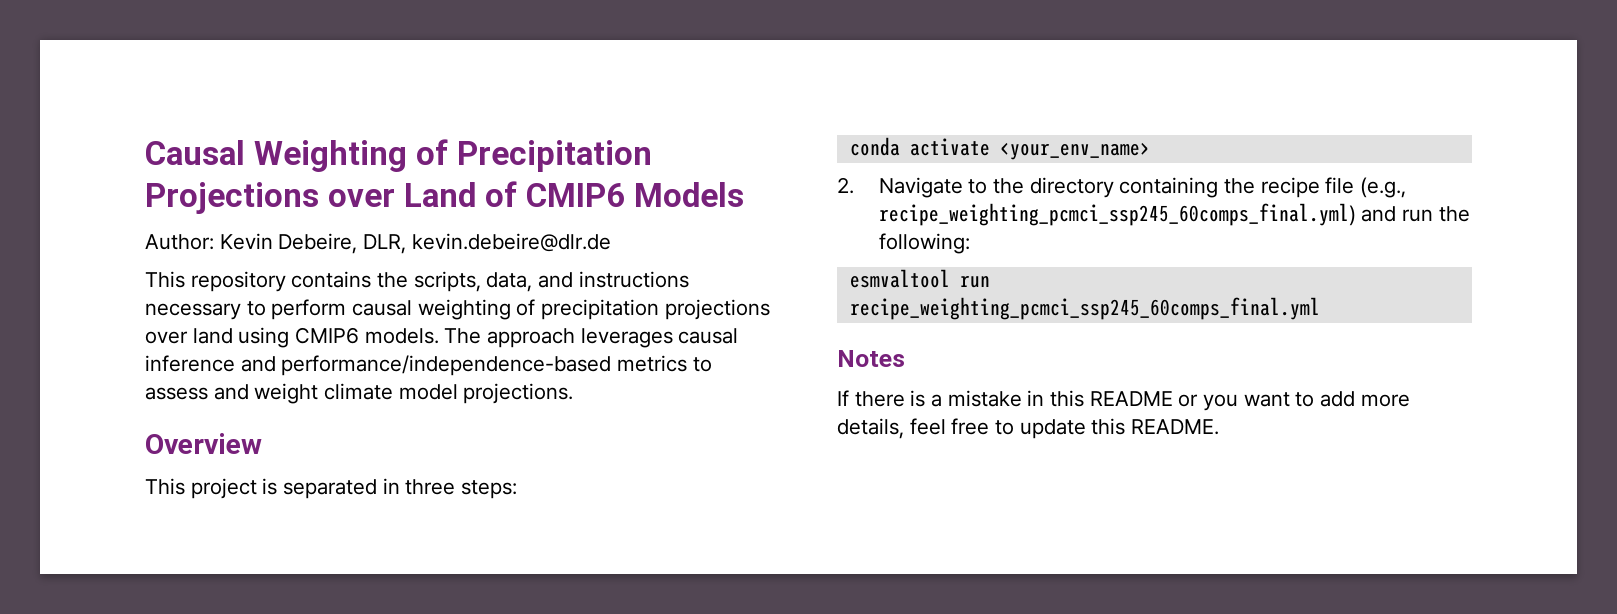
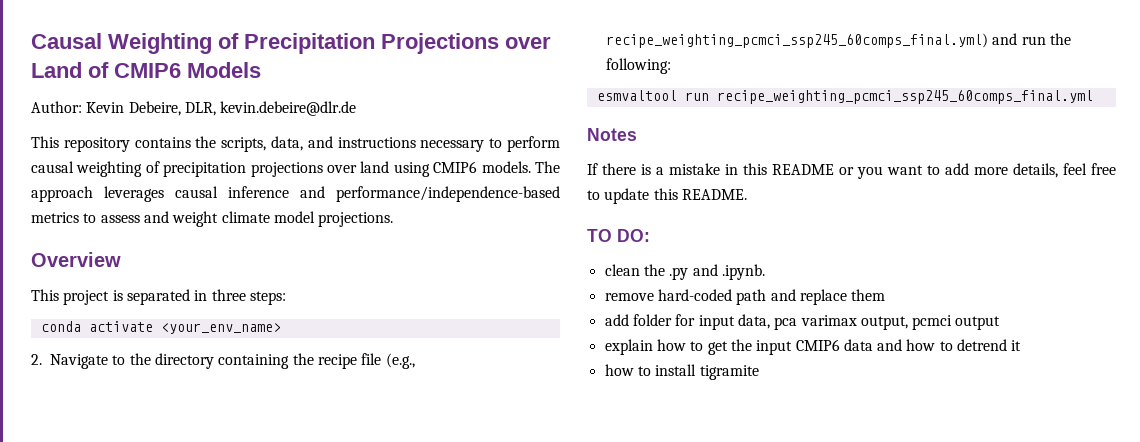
+ TO DO:
+ clean the .py and .ipynb.
+ remove hard-coded path and replace them
+ add folder for input data, pca varimax output, pcmci output
+ explain how to get the input CMIP6 data and how to detrend it
+ how to install tigramite

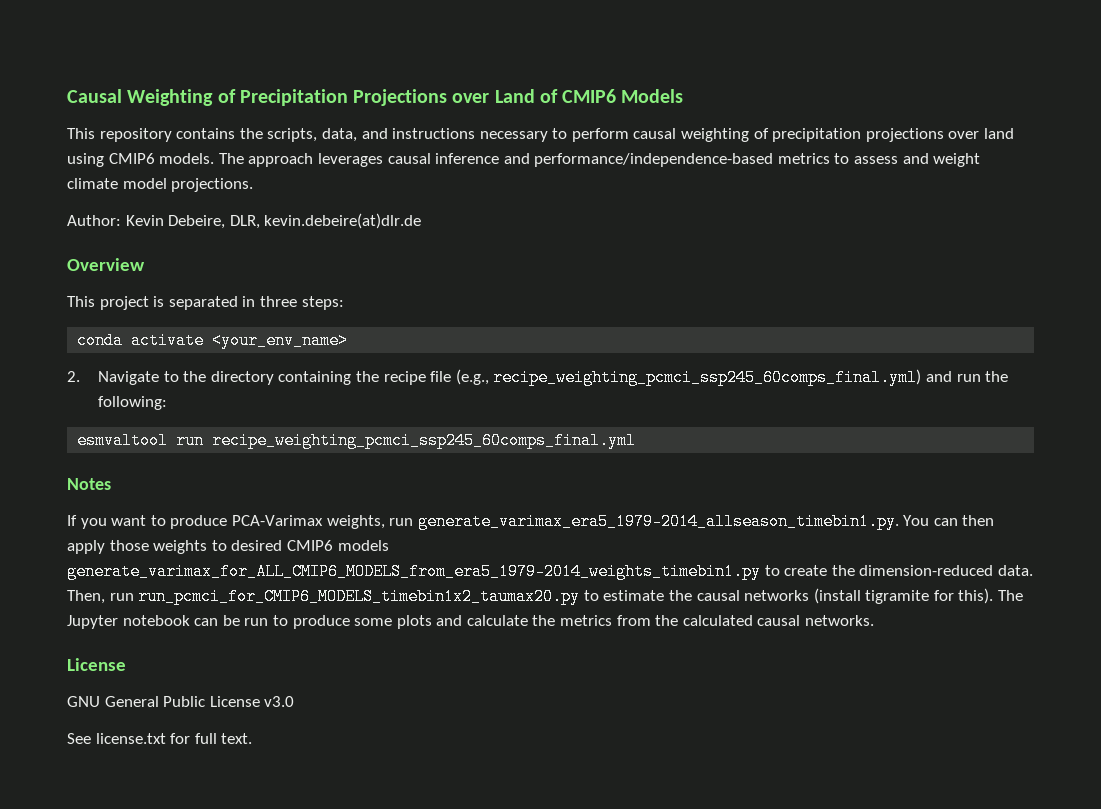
- Author: Kevin Debeire, DLR, kevin.debeire@dlr.de
+ Author: Kevin Debeire, DLR, kevin.debeire(at)dlr.de
- If there is a mistake in this README or you want to add more details, feel free to update this README.
- TO DO:
- clean the .py and .ipynb.
- remove hard-coded path and replace them
- add folder for input data, pca varimax output, pcmci output
- explain how to get the input CMIP6 data and how to detrend it
- how to install tigramite
+ If you want to produce PCA-Varimax weights, run generate_varimax_era5_1979-2014_allseason_timebin1.py. You can then apply those weights to desired CMIP6 models generate_varimax_for_ALL_CMIP6_MODELS_from_era5_1979-2014_weights_timebin1.py to create the dimension-reduced data. Then, run run_pcmci_for_CMIP6_MODELS_timebin1x2_taumax20.py to estimate the causal networks (install tigramite for this). The Jupyter notebook can be run to produce some plots and calculate the metrics from the calculated causal networks.
+ License
+ GNU General Public License v3.0
+ See license.txt for full text.

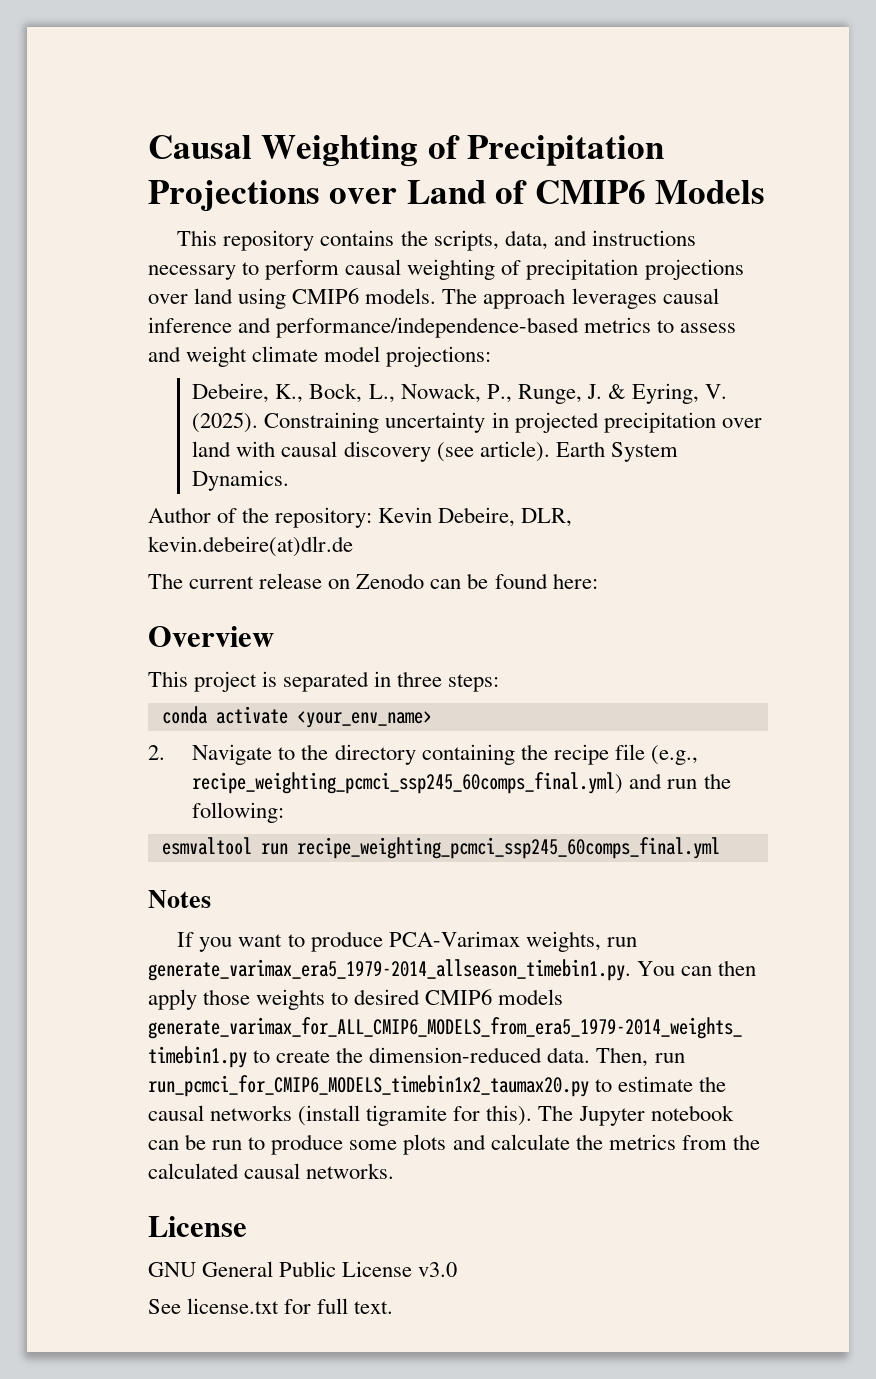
- The approach leverages causal inference and performance/independence-based metrics to assess and weight climate model projections.
- Author: Kevin Debeire, DLR, kevin.debeire(at)dlr.de
+ The approach leverages causal inference and performance/independence-based metrics to assess and weight climate model projections:
+ Debeire, K., Bock, L., Nowack, P., Runge, J. & Eyring, V. (2025). Constraining uncertainty in projected precipitation over land with causal discovery (see article). Earth System Dynamics.
+ Author of the repository: Kevin Debeire, DLR, kevin.debeire(at)dlr.de
+ The current release on Zenodo can be found here:

